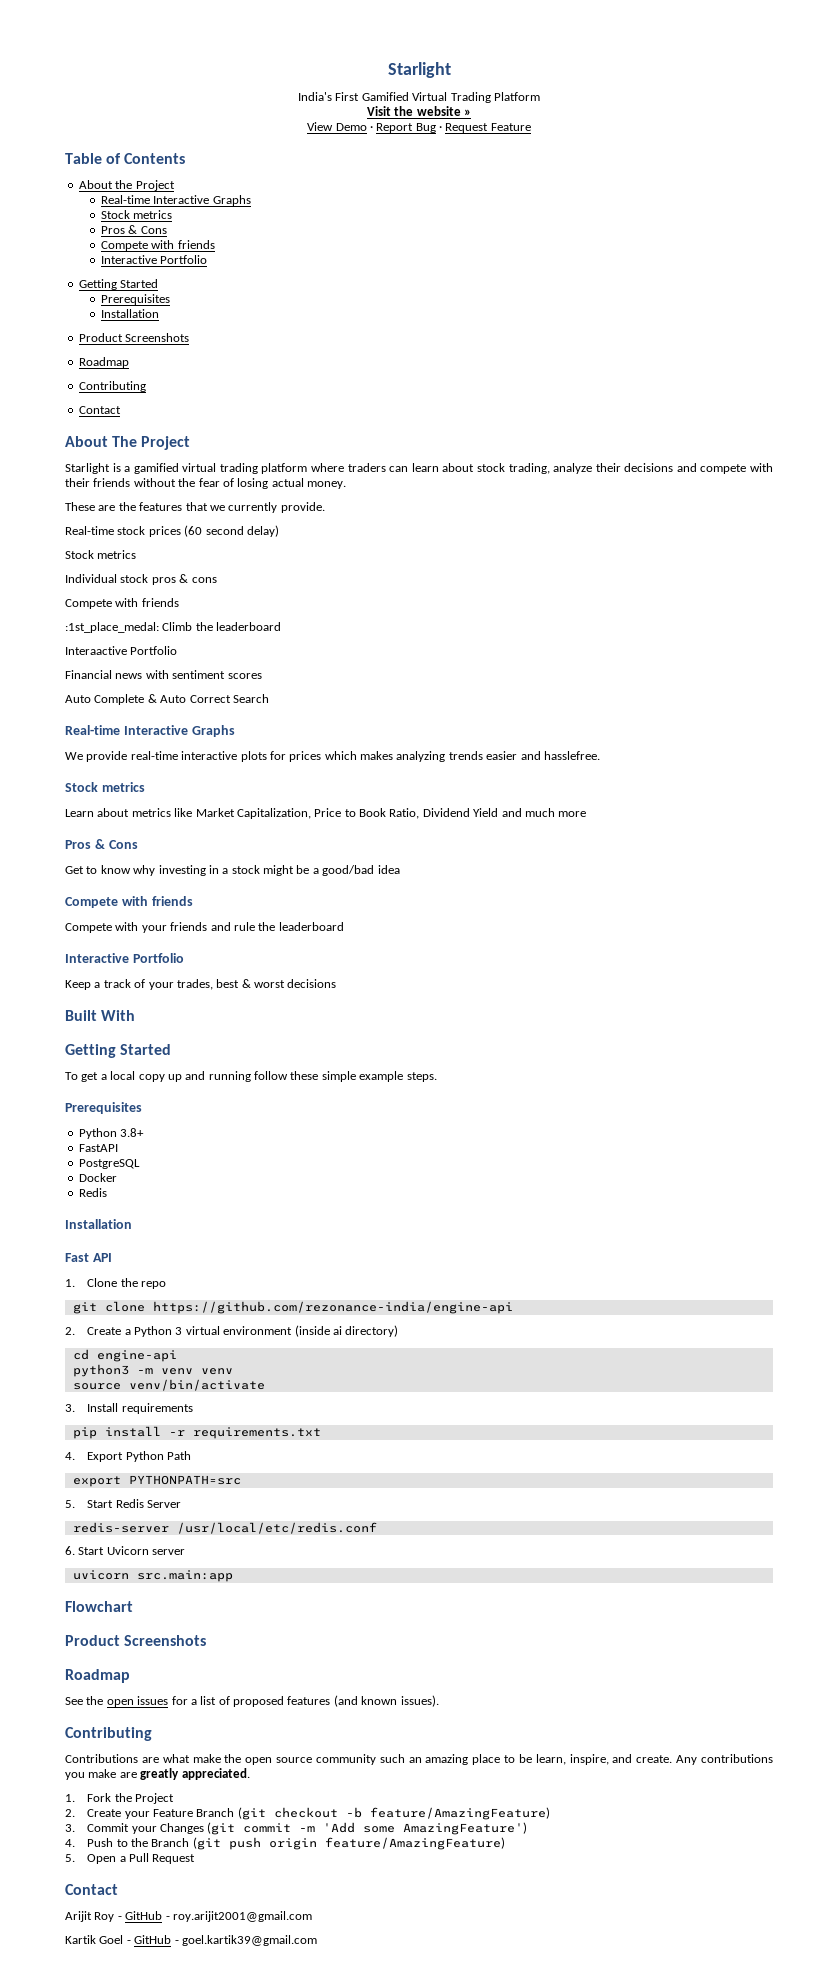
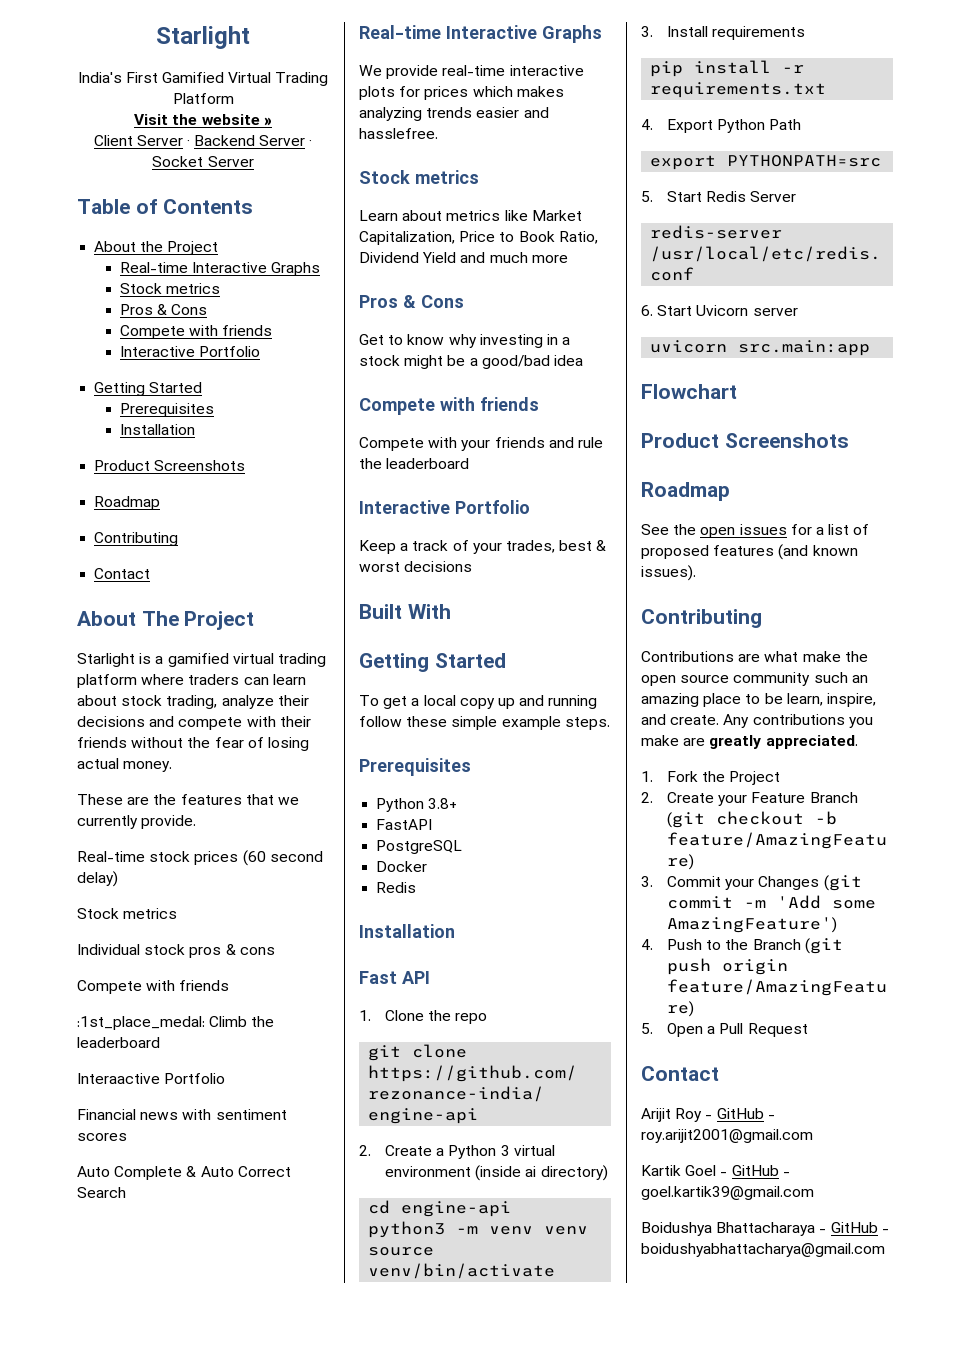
- View Demo · Report Bug · Request Feature
+ Client Server · Backend Server · Socket Server
+ Boidushya Bhattacharaya - GitHub - boidushyabhattacharya@gmail.com

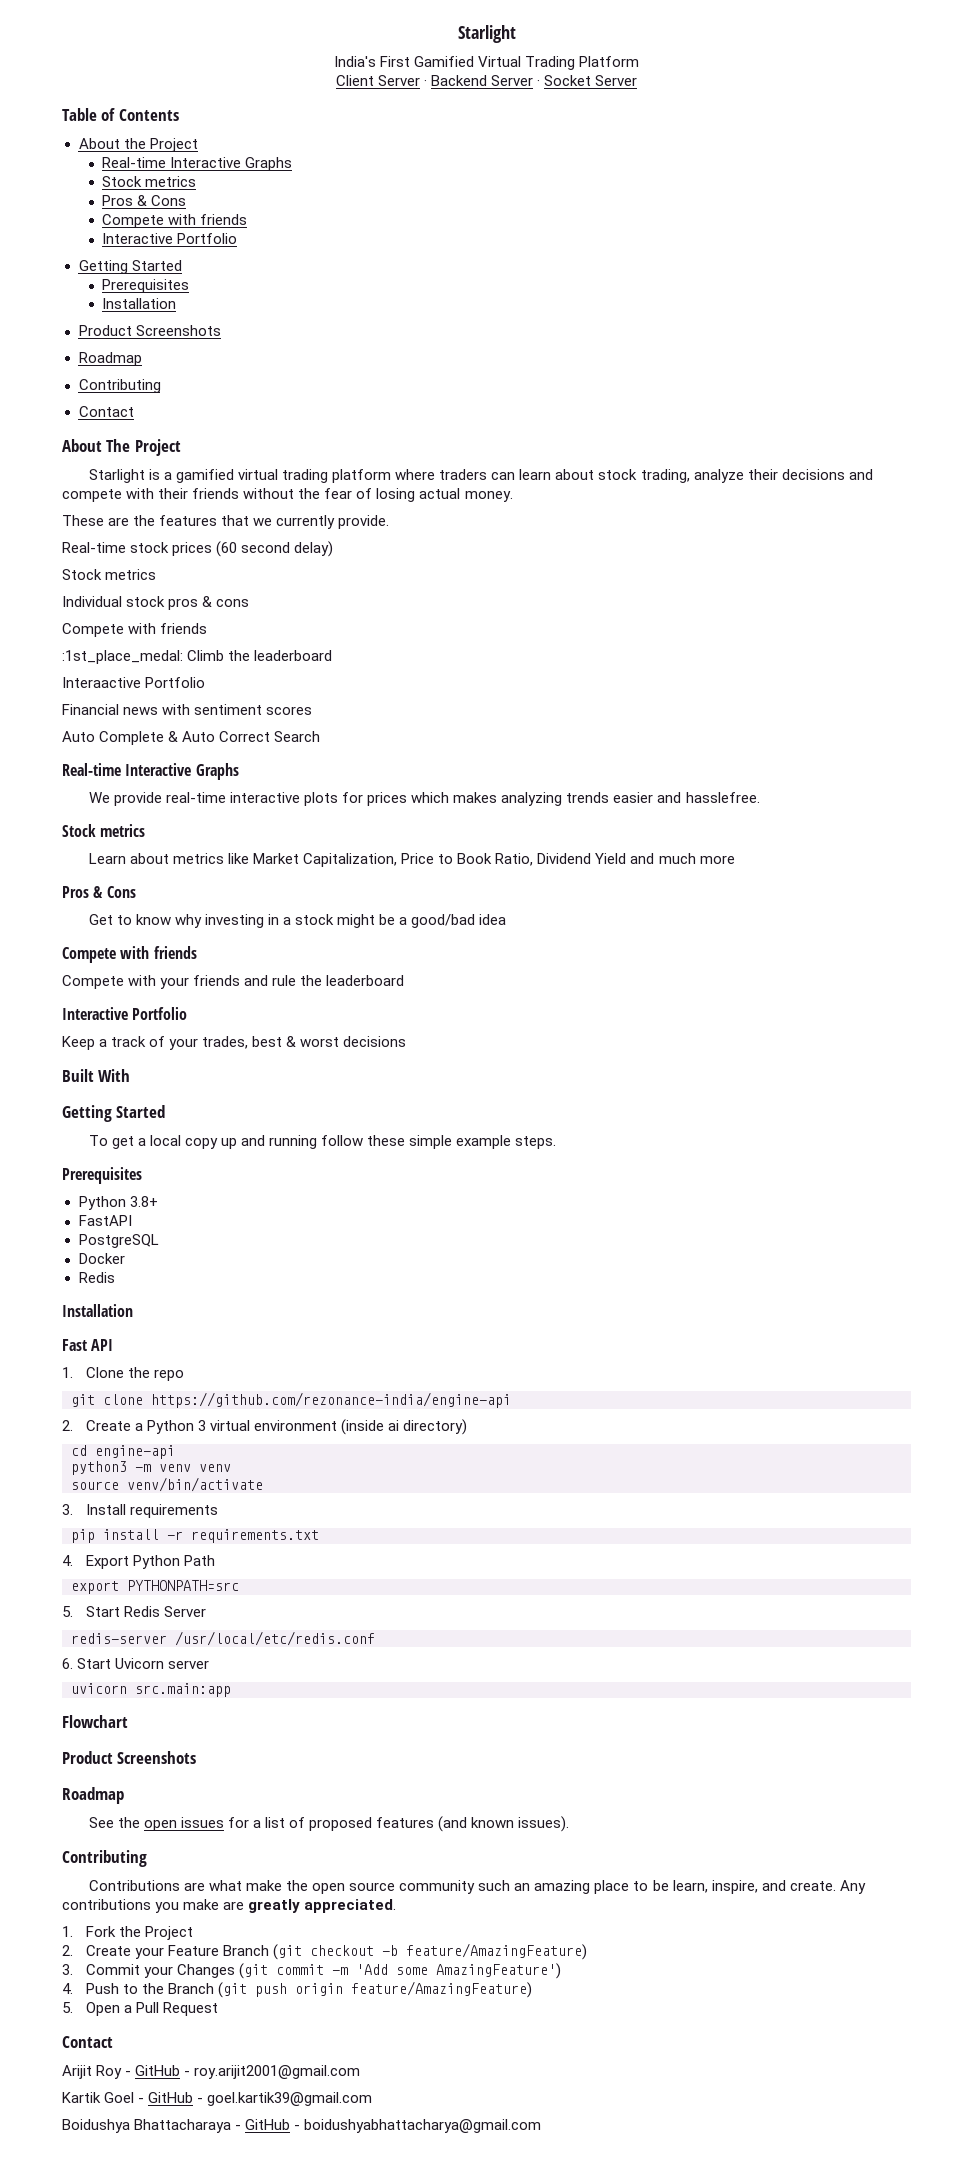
- Visit the website »

